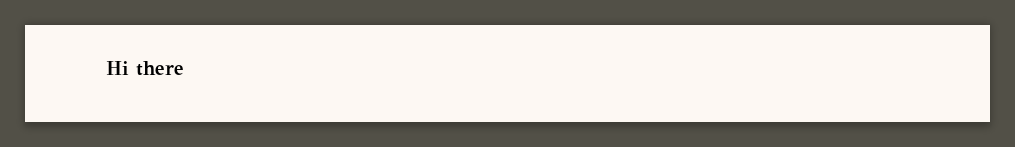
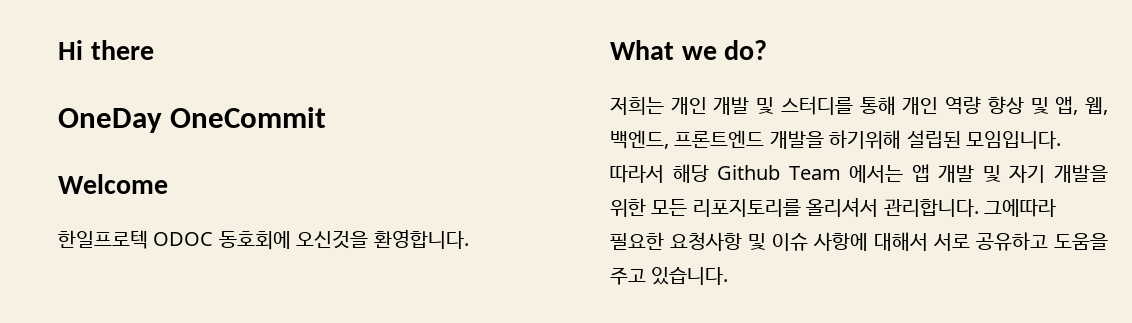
+ OneDay OneCommit
+ Welcome
+ 한일프로텍 ODOC 동호회에 오신것을 환영합니다.
+ What we do?
+ 저희는 개인 개발 및 스터디를 통해 개인 역량 향상 및 앱, 웹, 백엔드, 프론트엔드 개발을 하기위해 설립된 모임입니다. 따라서 해당 Github Team 에서는 앱 개발 및 자기 개발을 위한 모든 리포지토리를 올리셔서 관리합니다. 그에따라 필요한 요청사항 및 이슈 사항에 대해서 서로 공유하고 도움을 주고 있습니다.

